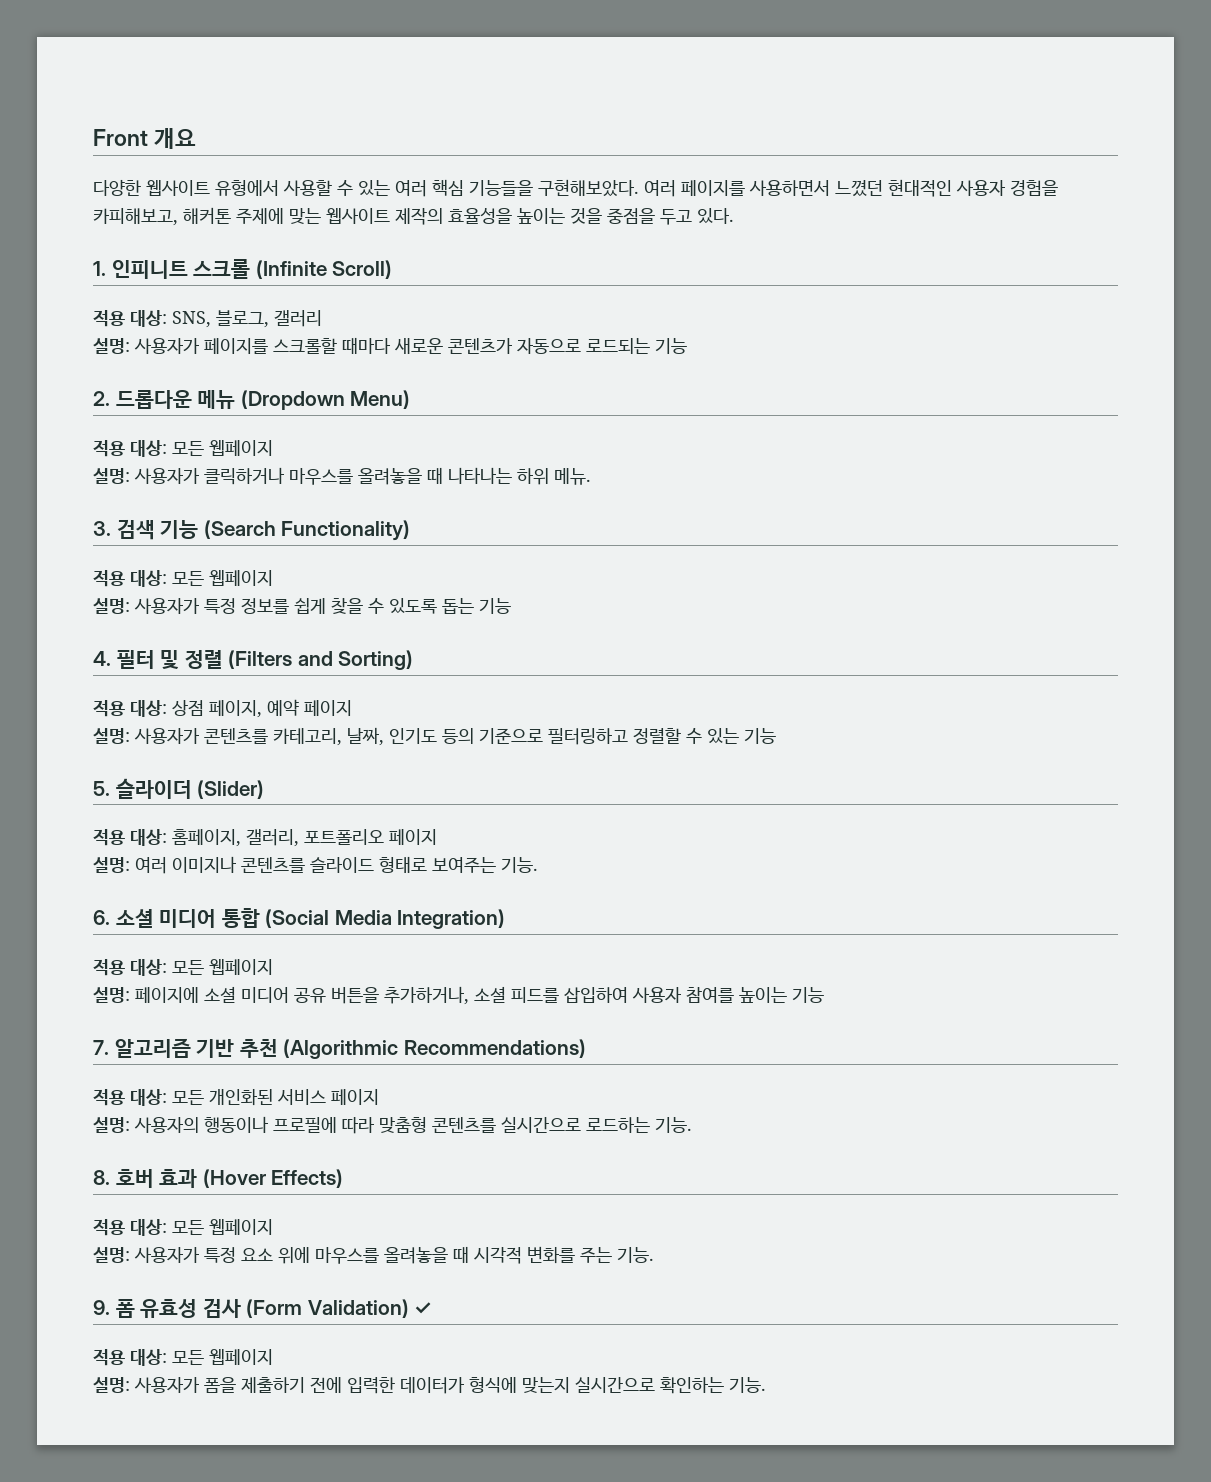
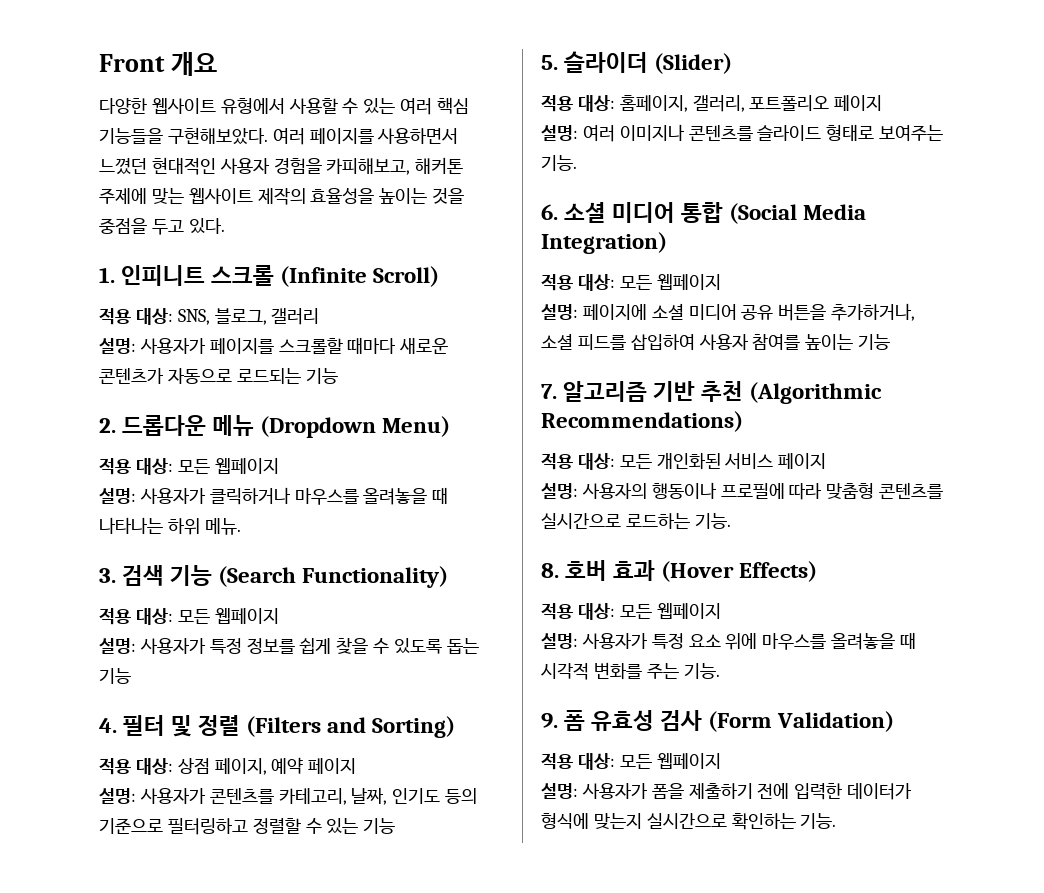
- 9. 폼 유효성 검사 (Form Validation) ✓
+ 9. 폼 유효성 검사 (Form Validation)

